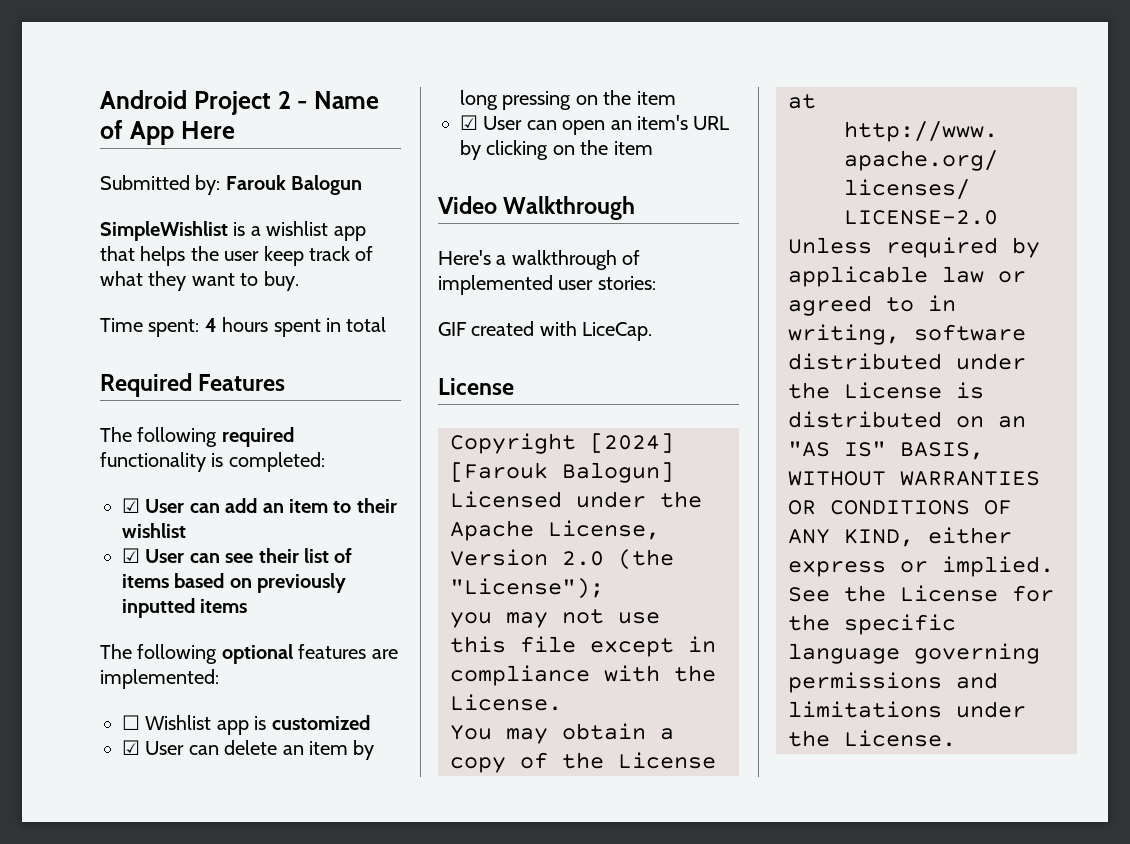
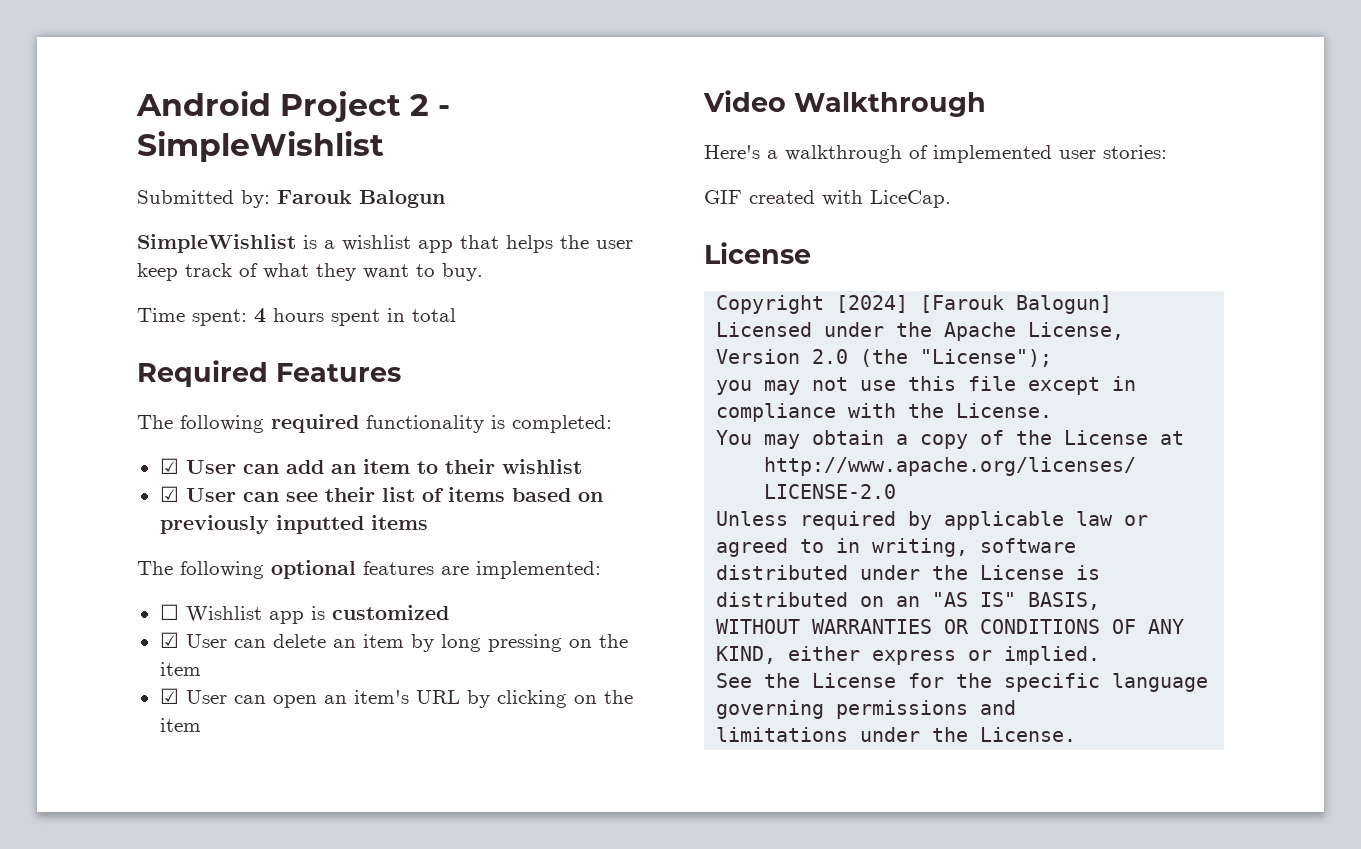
- Android Project 2 - Name of App Here
+ Android Project 2 - SimpleWishlist

